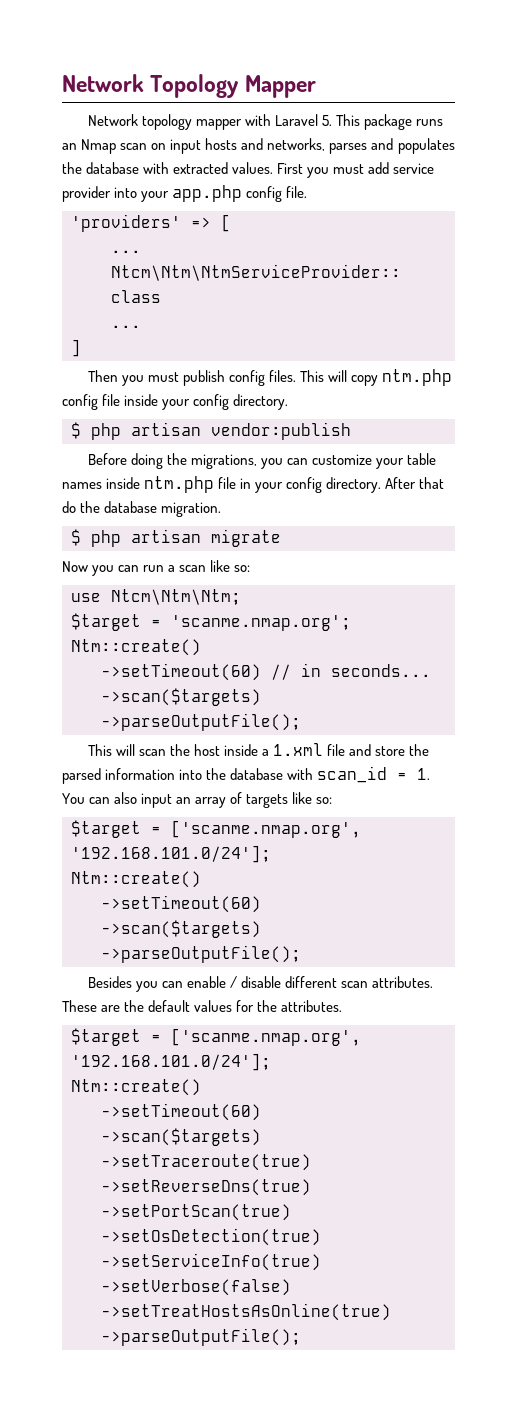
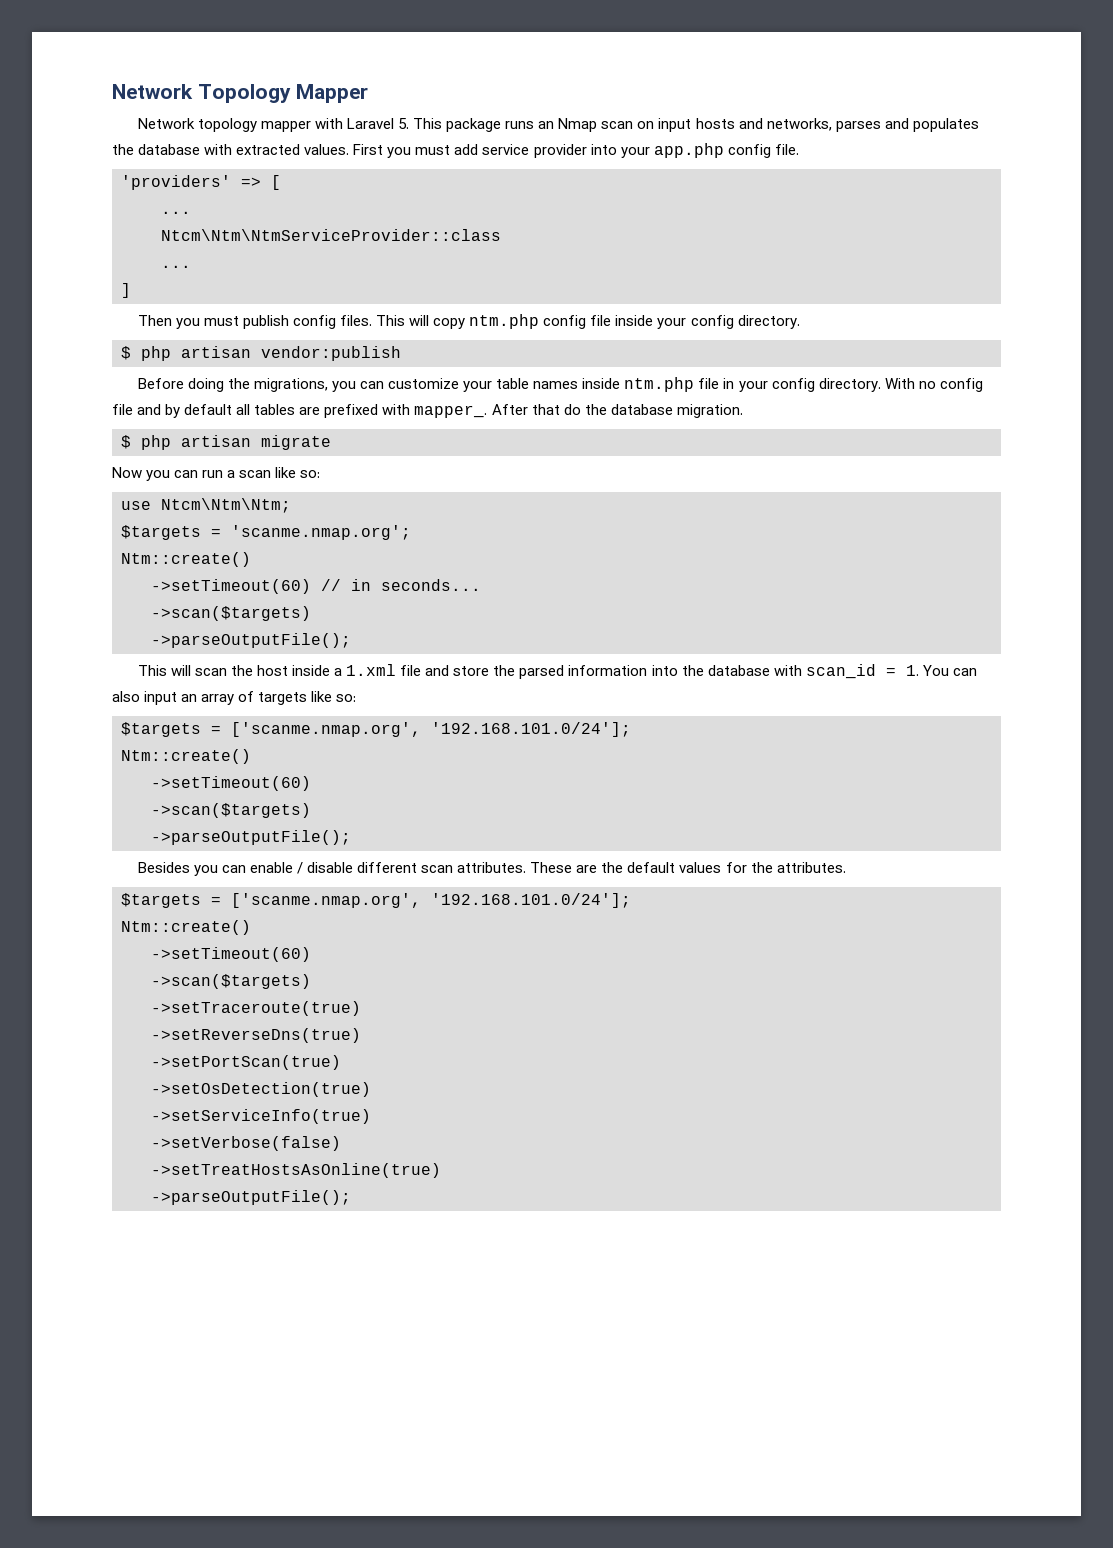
+ With no config file and by default all tables are prefixed with mapper_.
- $target = 'scanme.nmap.org';
+ $targets = 'scanme.nmap.org';
  This will scan the host inside a 1.xml file and store the parsed information into the database with scan_id = 1. You can also input an array of targets like so:
- $target = ['scanme.nmap.org', '192.168.101.0/24'];
+ $targets = ['scanme.nmap.org', '192.168.101.0/24'];
  These are the default values for the attributes.
- $target = ['scanme.nmap.org', '192.168.101.0/24'];
+ $targets = ['scanme.nmap.org', '192.168.101.0/24'];

